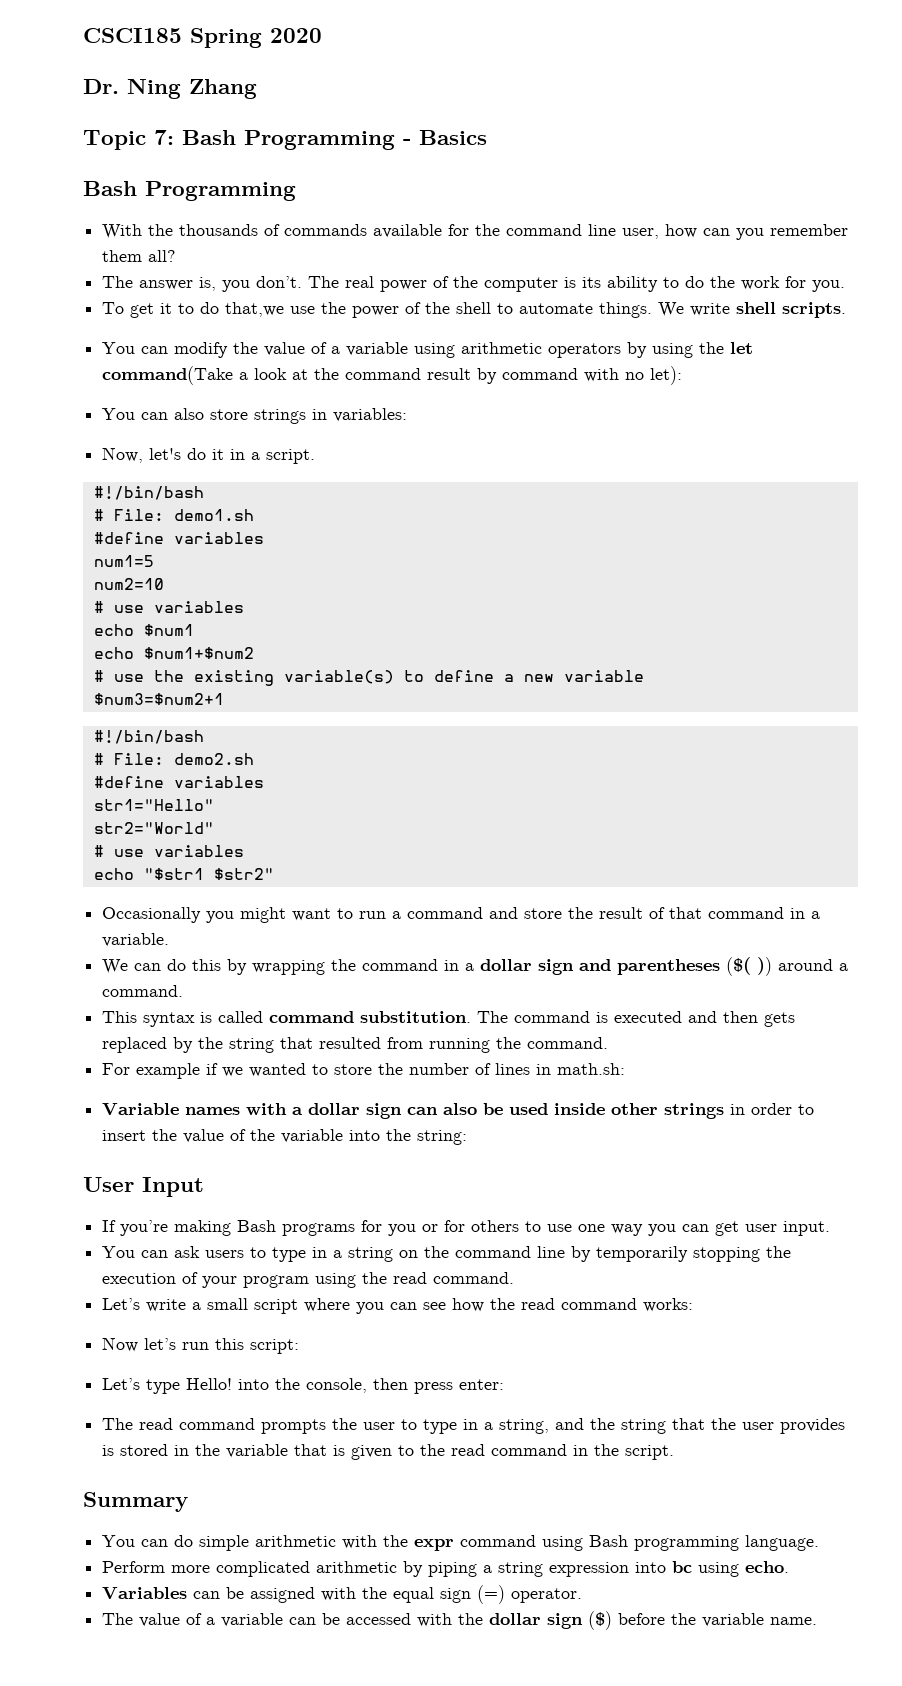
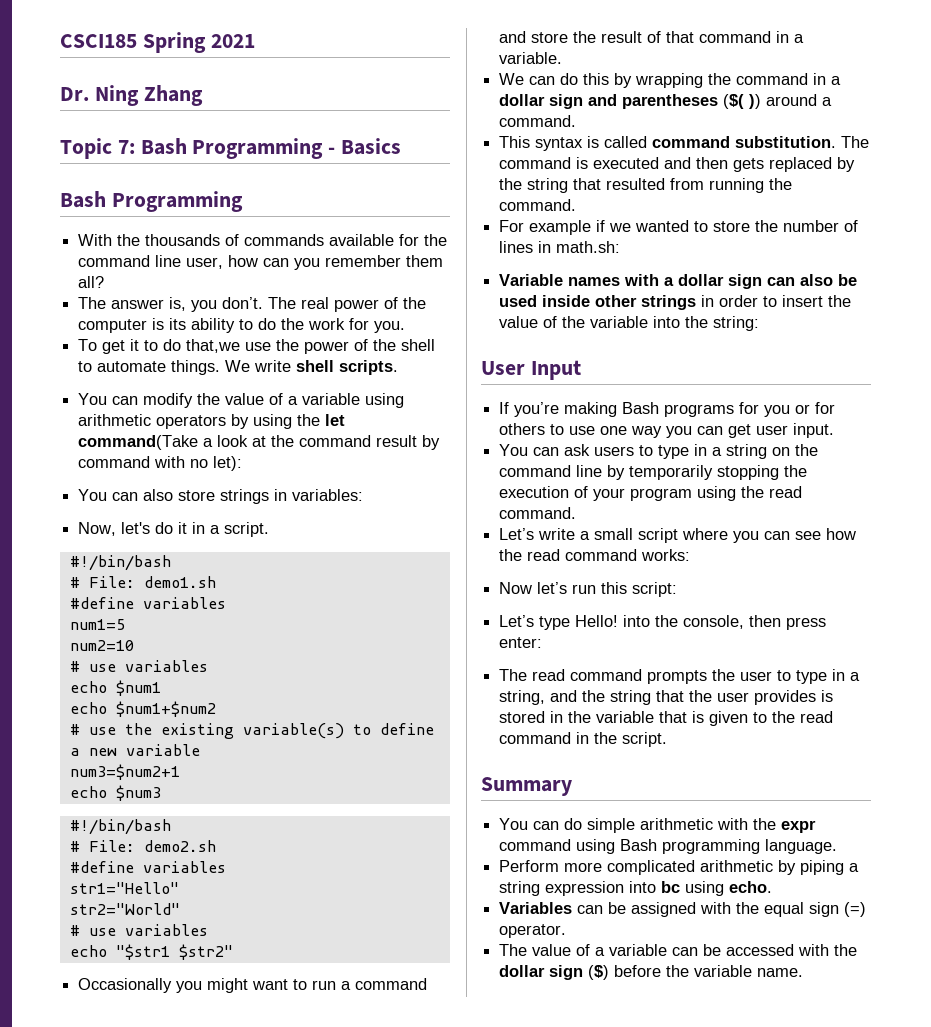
- CSCI185 Spring 2020
+ CSCI185 Spring 2021
- $num3=$num2+1
+ num3=$num2+1
+ echo $num3

